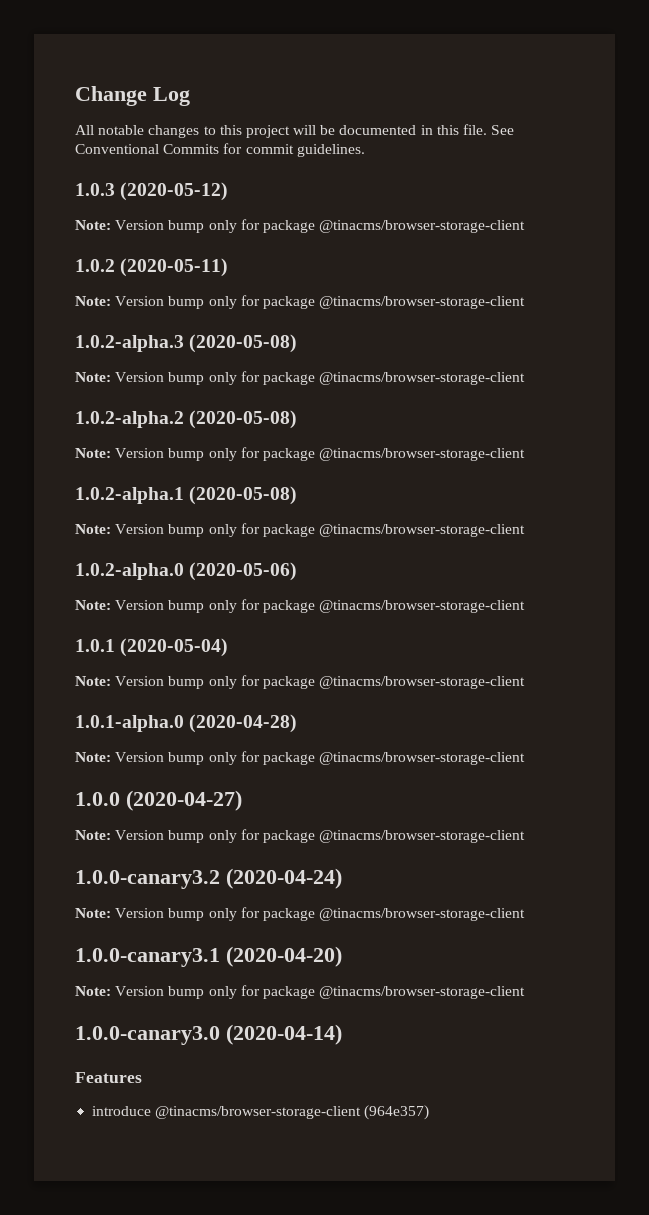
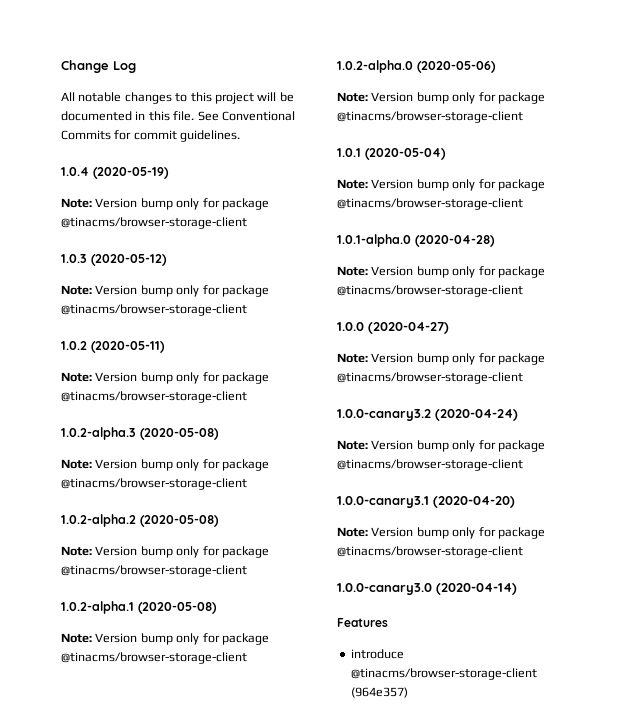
+ 1.0.4 (2020-05-19)
+ Note: Version bump only for package @tinacms/browser-storage-client

